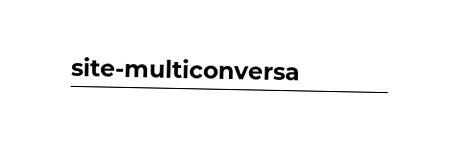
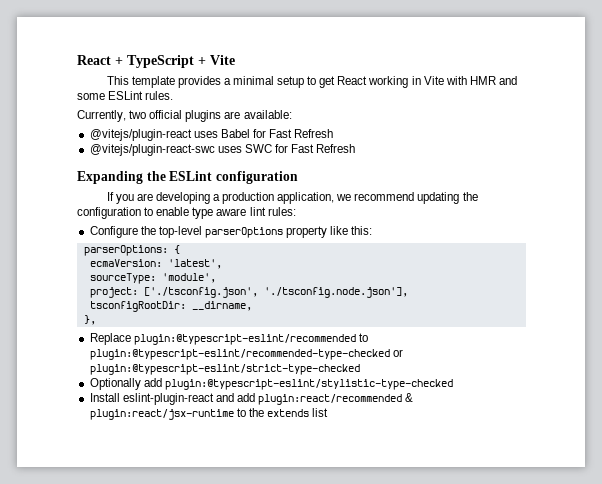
- site-multiconversa
+ React + TypeScript + Vite
+ This template provides a minimal setup to get React working in Vite with HMR and some ESLint rules.
+ Currently, two official plugins are available:
+ @vitejs/plugin-react uses Babel for Fast Refresh
+ @vitejs/plugin-react-swc uses SWC for Fast Refresh
+ Expanding the ESLint configuration
+ If you are developing a production application, we recommend updating the configuration to enable type aware lint rules:
+ Configure the top-level parserOptions property like this:
+ parserOptions: {
+ ecmaVersion: 'latest',
+ sourceType: 'module',
+ project: ['./tsconfig.json', './tsconfig.node.json'],
+ tsconfigRootDir: __dirname,
+ },
+ Replace plugin:@typescript-eslint/recommended to plugin:@typescript-eslint/recommended-type-checked or plugin:@typescript-eslint/strict-type-checked
+ Optionally add plugin:@typescript-eslint/stylistic-type-checked
+ Install eslint-plugin-react and add plugin:react/recommended & plugin:react/jsx-runtime to the extends list

